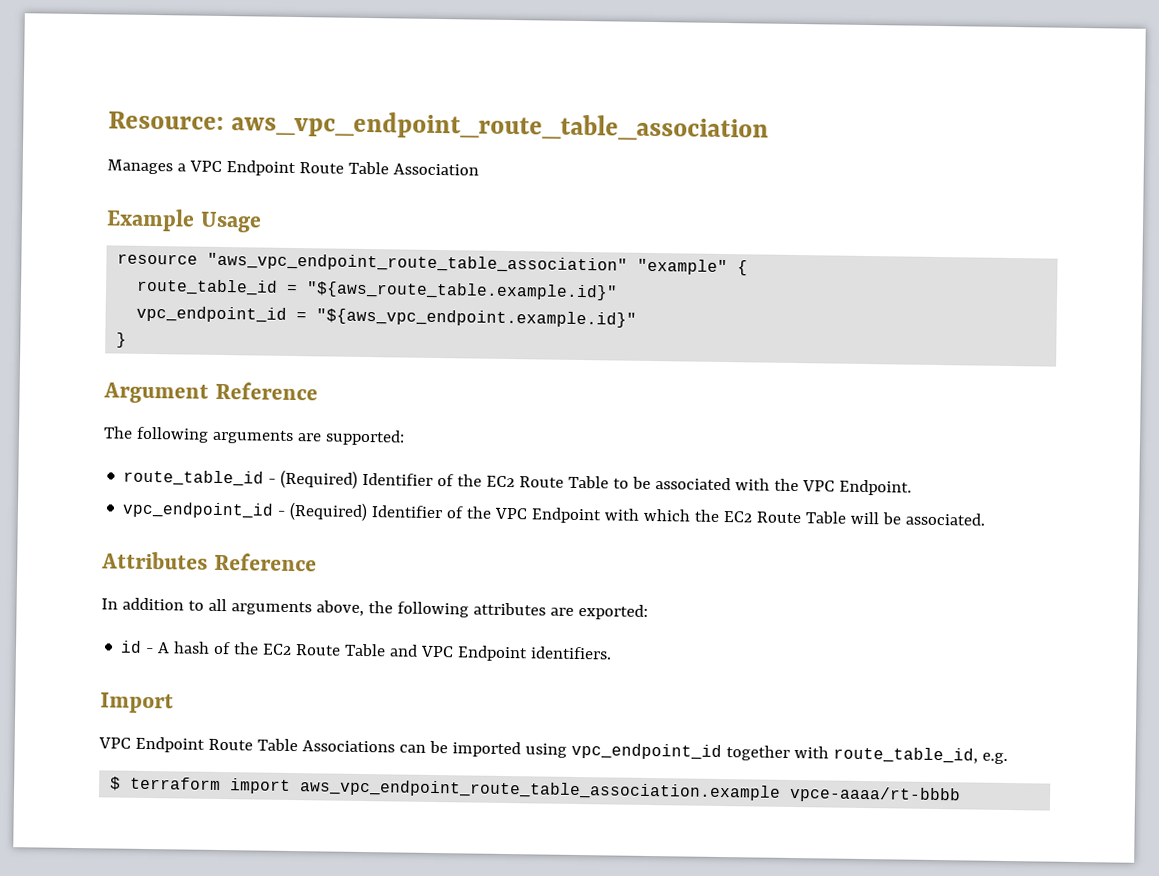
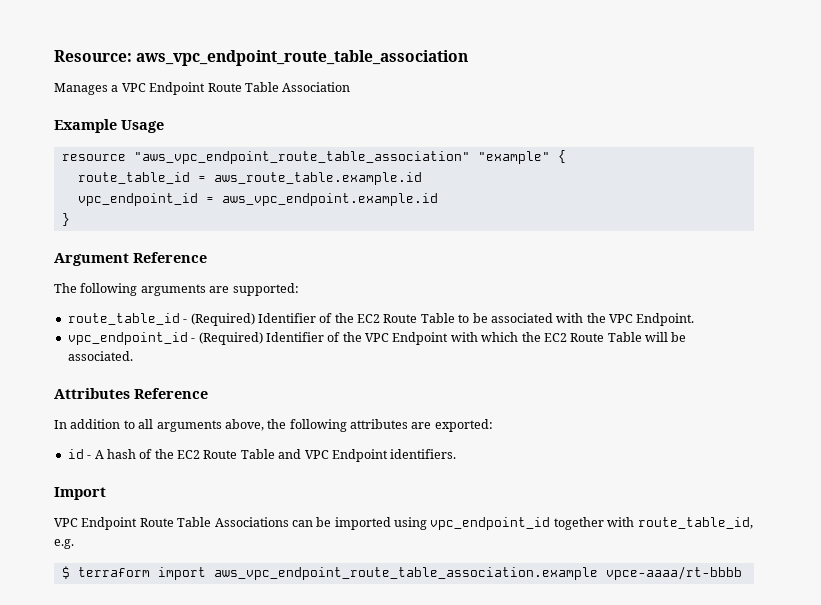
- route_table_id = "${aws_route_table.example.id}"
+ route_table_id = aws_route_table.example.id
- vpc_endpoint_id = "${aws_vpc_endpoint.example.id}"
+ vpc_endpoint_id = aws_vpc_endpoint.example.id

